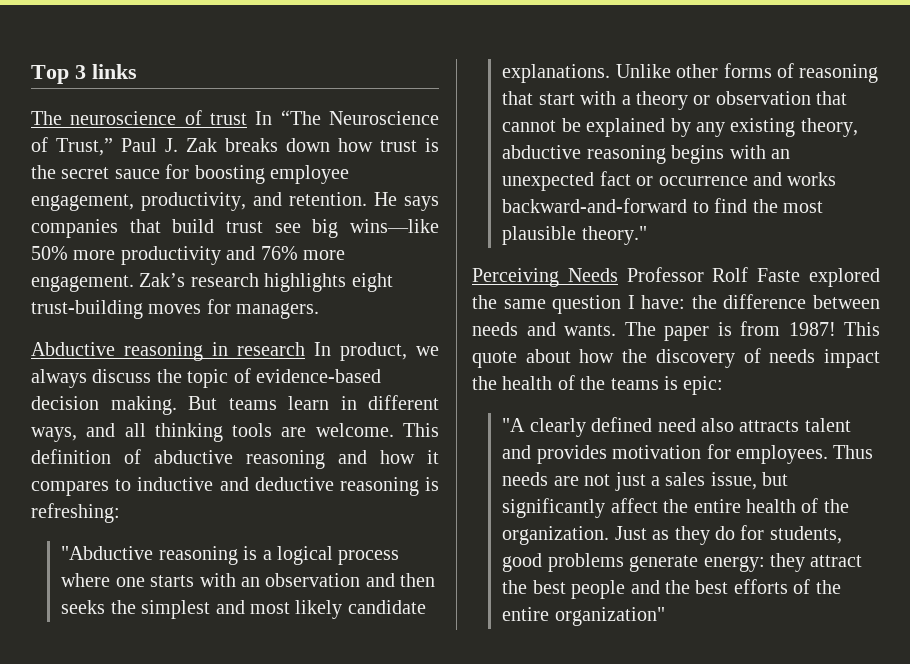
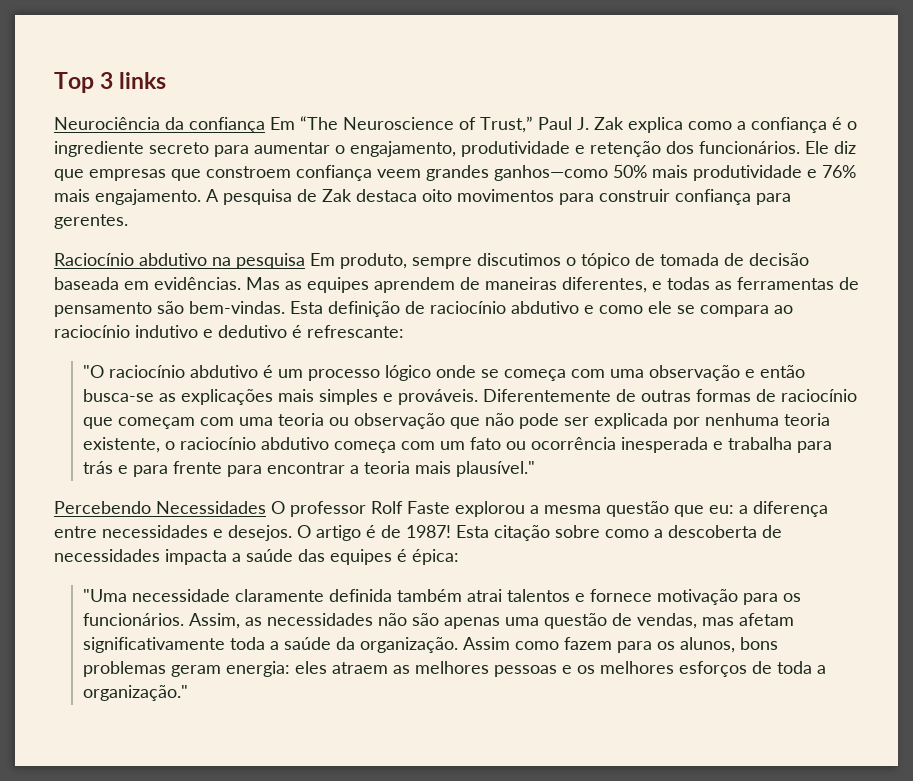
- The neuroscience of trust In “The Neuroscience of Trust,” Paul J. Zak breaks down how trust is the secret sauce for boosting employee engagement, productivity, and retention. He says companies that build trust see big wins—like 50% more productivity and 76% more engagement. Zak’s research highlights eight trust-building moves for managers.
- Abductive reasoning in research In product, we always discuss the topic of evidence-based decision making. But teams learn in different ways, and all thinking tools are welcome. This definition of abductive reasoning and how it compares to inductive and deductive reasoning is refreshing:
- "Abductive reasoning is a logical process where one starts with an observation and then seeks the simplest and most likely candidate explanations. Unlike other forms of reasoning that start with a theory or observation that cannot be explained by any existing theory, abductive reasoning begins with an unexpected fact or occurrence and works backward-and-forward to find the most plausible theory."
- Perceiving Needs Professor Rolf Faste explored the same question I have: the difference between needs and wants. The paper is from 1987! This quote about how the discovery of needs impact the health of the teams is epic:
- "A clearly defined need also attracts talent and provides motivation for employees. Thus needs are not just a sales issue, but significantly affect the entire health of the organization. Just as they do for students, good problems generate energy: they attract the best people and the best efforts of the entire organization"
+ Neurociência da confiança Em “The Neuroscience of Trust,” Paul J. Zak explica como a confiança é o ingrediente secreto para aumentar o engajamento, produtividade e retenção dos funcionários. Ele diz que empresas que constroem confiança veem grandes ganhos—como 50% mais produtividade e 76% mais engajamento. A pesquisa de Zak destaca oito movimentos para construir confiança para gerentes.
+ Raciocínio abdutivo na pesquisa Em produto, sempre discutimos o tópico de tomada de decisão baseada em evidências. Mas as equipes aprendem de maneiras diferentes, e todas as ferramentas de pensamento são bem-vindas. Esta definição de raciocínio abdutivo e como ele se compara ao raciocínio indutivo e dedutivo é refrescante:
+ "O raciocínio abdutivo é um processo lógico onde se começa com uma observação e então busca-se as explicações mais simples e prováveis. Diferentemente de outras formas de raciocínio que começam com uma teoria ou observação que não pode ser explicada por nenhuma teoria existente, o raciocínio abdutivo começa com um fato ou ocorrência inesperada e trabalha para trás e para frente para encontrar a teoria mais plausível."
+ Percebendo Necessidades O professor Rolf Faste explorou a mesma questão que eu: a diferença entre necessidades e desejos. O artigo é de 1987! Esta citação sobre como a descoberta de necessidades impacta a saúde das equipes é épica:
+ "Uma necessidade claramente definida também atrai talentos e fornece motivação para os funcionários. Assim, as necessidades não são apenas uma questão de vendas, mas afetam significativamente toda a saúde da organização. Assim como fazem para os alunos, bons problemas geram energia: eles atraem as melhores pessoas e os melhores esforços de toda a organização."

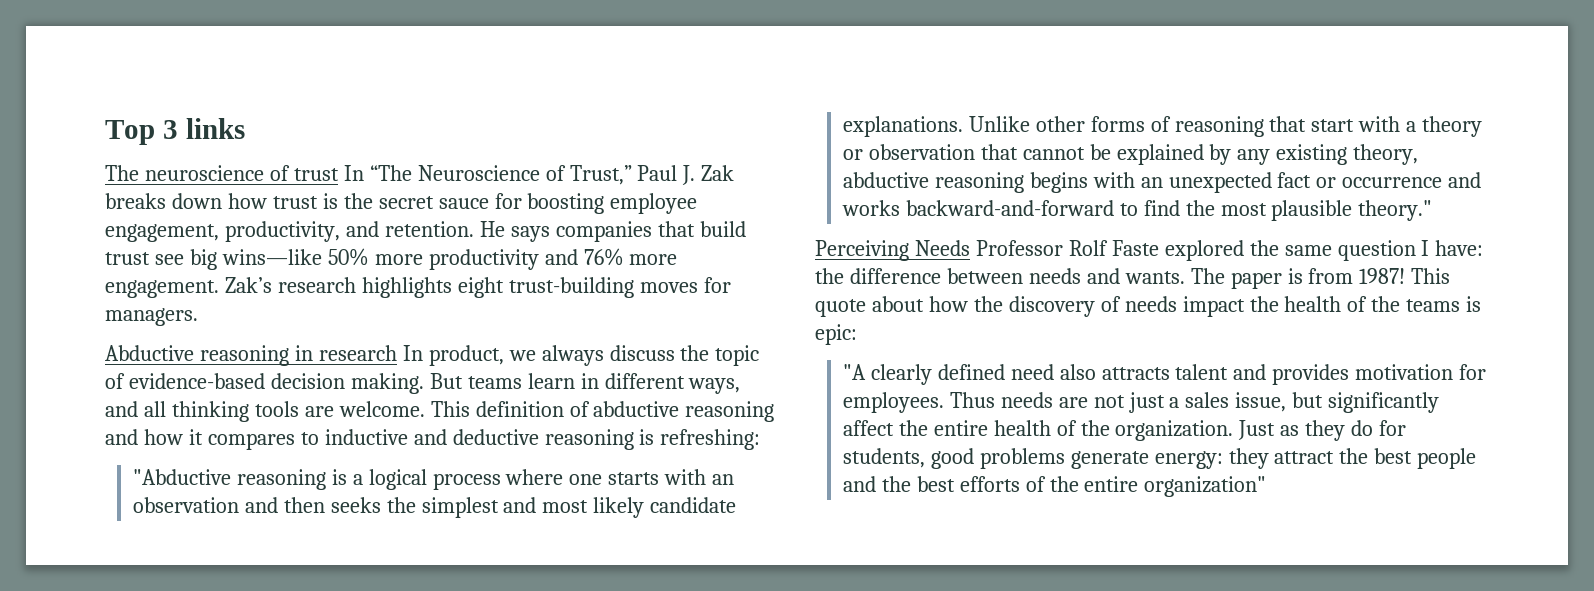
- Neurociência da confiança Em “The Neuroscience of Trust,” Paul J. Zak explica como a confiança é o ingrediente secreto para aumentar o engajamento, produtividade e retenção dos funcionários. Ele diz que empresas que constroem confiança veem grandes ganhos—como 50% mais produtividade e 76% mais engajamento. A pesquisa de Zak destaca oito movimentos para construir confiança para gerentes.
- Raciocínio abdutivo na pesquisa Em produto, sempre discutimos o tópico de tomada de decisão baseada em evidências. Mas as equipes aprendem de maneiras diferentes, e todas as ferramentas de pensamento são bem-vindas. Esta definição de raciocínio abdutivo e como ele se compara ao raciocínio indutivo e dedutivo é refrescante:
- "O raciocínio abdutivo é um processo lógico onde se começa com uma observação e então busca-se as explicações mais simples e prováveis. Diferentemente de outras formas de raciocínio que começam com uma teoria ou observação que não pode ser explicada por nenhuma teoria existente, o raciocínio abdutivo começa com um fato ou ocorrência inesperada e trabalha para trás e para frente para encontrar a teoria mais plausível."
- Percebendo Necessidades O professor Rolf Faste explorou a mesma questão que eu: a diferença entre necessidades e desejos. O artigo é de 1987! Esta citação sobre como a descoberta de necessidades impacta a saúde das equipes é épica:
- "Uma necessidade claramente definida também atrai talentos e fornece motivação para os funcionários. Assim, as necessidades não são apenas uma questão de vendas, mas afetam significativamente toda a saúde da organização. Assim como fazem para os alunos, bons problemas geram energia: eles atraem as melhores pessoas e os melhores esforços de toda a organização."
+ The neuroscience of trust In “The Neuroscience of Trust,” Paul J. Zak breaks down how trust is the secret sauce for boosting employee engagement, productivity, and retention. He says companies that build trust see big wins—like 50% more productivity and 76% more engagement. Zak’s research highlights eight trust-building moves for managers.
+ Abductive reasoning in research In product, we always discuss the topic of evidence-based decision making. But teams learn in different ways, and all thinking tools are welcome. This definition of abductive reasoning and how it compares to inductive and deductive reasoning is refreshing:
+ "Abductive reasoning is a logical process where one starts with an observation and then seeks the simplest and most likely candidate explanations. Unlike other forms of reasoning that start with a theory or observation that cannot be explained by any existing theory, abductive reasoning begins with an unexpected fact or occurrence and works backward-and-forward to find the most plausible theory."
+ Perceiving Needs Professor Rolf Faste explored the same question I have: the difference between needs and wants. The paper is from 1987! This quote about how the discovery of needs impact the health of the teams is epic:
+ "A clearly defined need also attracts talent and provides motivation for employees. Thus needs are not just a sales issue, but significantly affect the entire health of the organization. Just as they do for students, good problems generate energy: they attract the best people and the best efforts of the entire organization"

